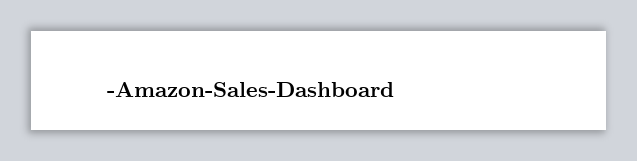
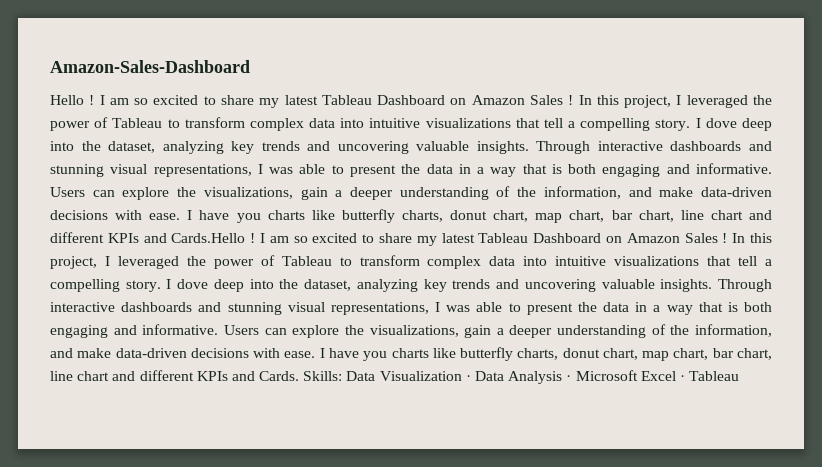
- -Amazon-Sales-Dashboard
+ Amazon-Sales-Dashboard
+ Hello ! I am so excited to share my latest Tableau Dashboard on Amazon Sales ! In this project, I leveraged the power of Tableau to transform complex data into intuitive visualizations that tell a compelling story. I dove deep into the dataset, analyzing key trends and uncovering valuable insights. Through interactive dashboards and stunning visual representations, I was able to present the data in a way that is both engaging and informative. Users can explore the visualizations, gain a deeper understanding of the information, and make data-driven decisions with ease. I have you charts like butterfly charts, donut chart, map chart, bar chart, line chart and different KPIs and Cards.Hello ! I am so excited to share my latest Tableau Dashboard on Amazon Sales ! In this project, I leveraged the power of Tableau to transform complex data into intuitive visualizations that tell a compelling story. I dove deep into the dataset, analyzing key trends and uncovering valuable insights. Through interactive dashboards and stunning visual representations, I was able to present the data in a way that is both engaging and informative. Users can explore the visualizations, gain a deeper understanding of the information, and make data-driven decisions with ease. I have you charts like butterfly charts, donut chart, map chart, bar chart, line chart and different KPIs and Cards. Skills: Data Visualization · Data Analysis · Microsoft Excel · Tableau

